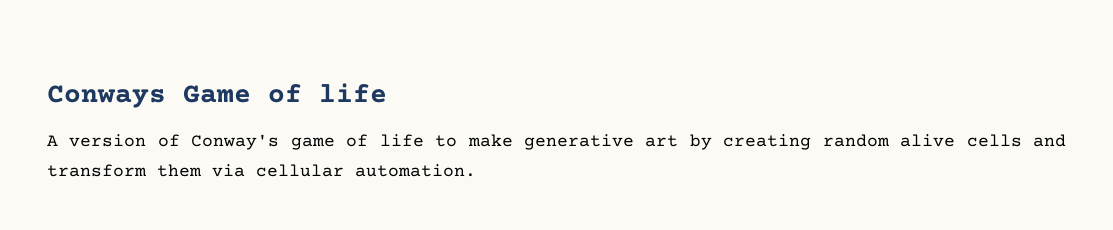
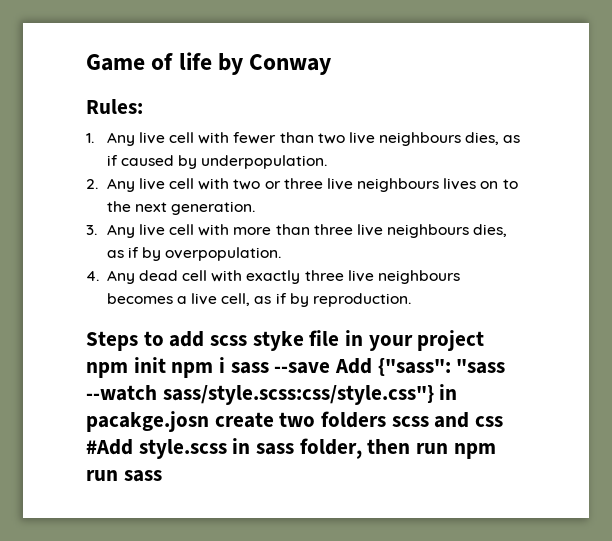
- Conways Game of life
- A version of Conway's game of life to make generative art by creating random alive cells and transform them via cellular automation.
+ Game of life by Conway
+ Rules:
+ 1. Any live cell with fewer than two live neighbours dies, as if caused by underpopulation.
+ 2. Any live cell with two or three live neighbours lives on to the next generation.
+ 3. Any live cell with more than three live neighbours dies, as if by overpopulation.
+ 4. Any dead cell with exactly three live neighbours becomes a live cell, as if by reproduction.
+ Steps to add scss styke file in your project npm init npm i sass --save Add {"sass": "sass --watch sass/style.scss:css/style.css"} in pacakge.josn create two folders scss and css #Add style.scss in sass folder, then run npm run sass

